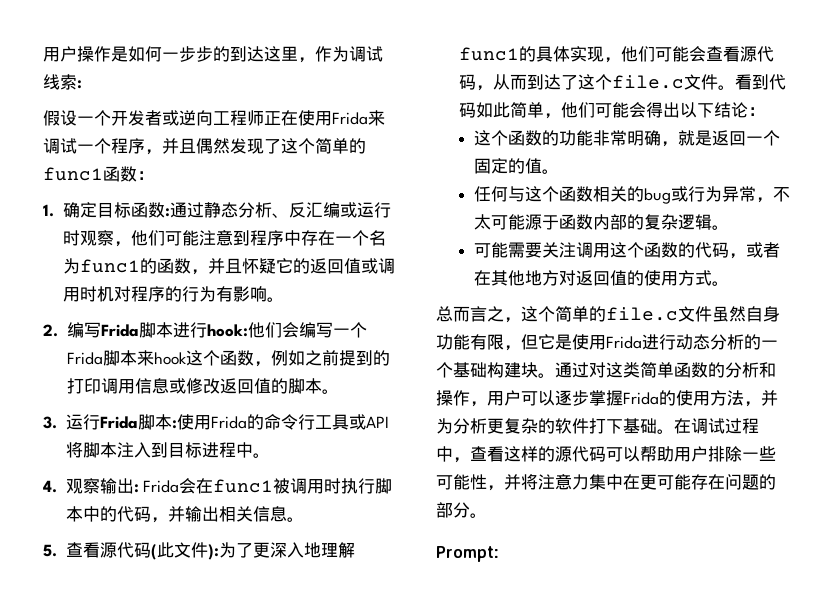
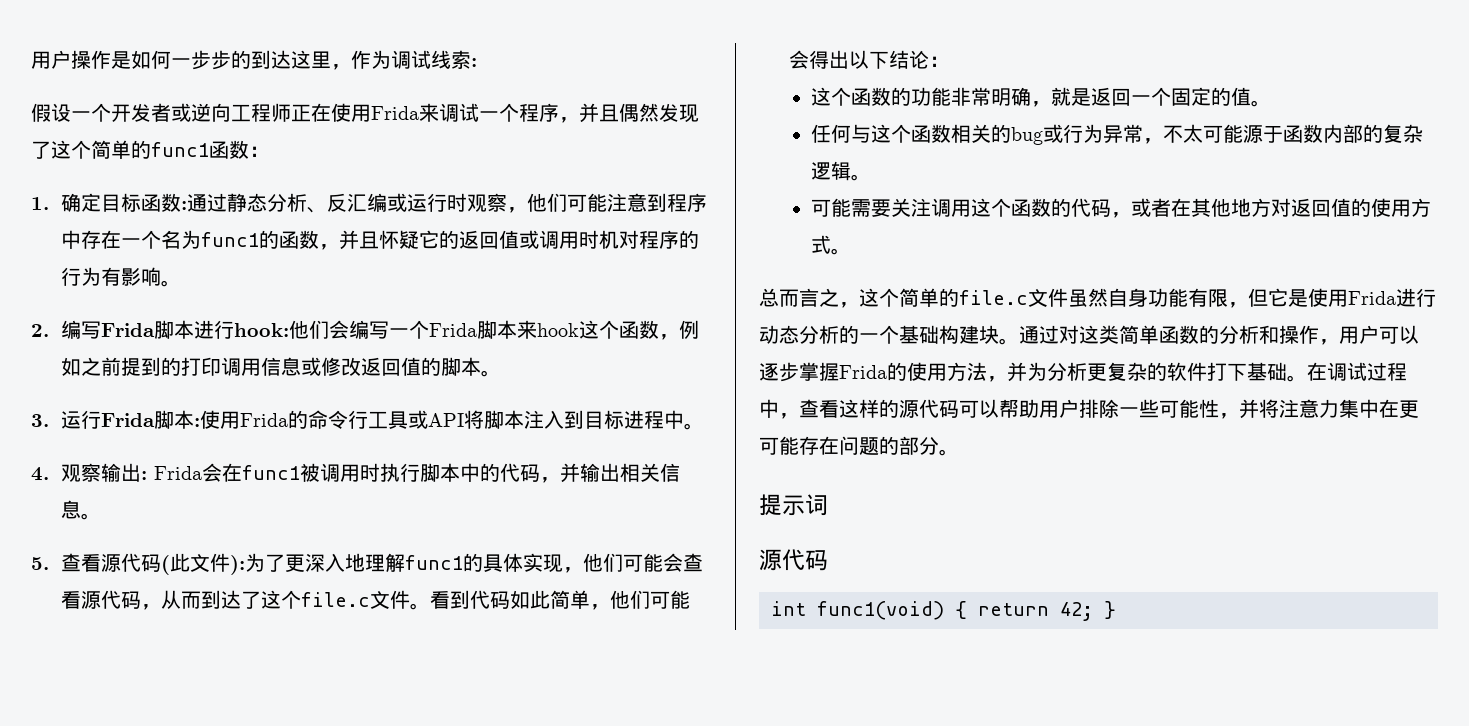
- Prompt:
+ 提示词
+ 源代码
+ int func1(void) { return 42; }

